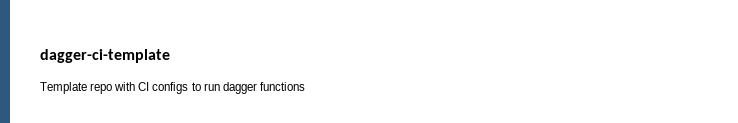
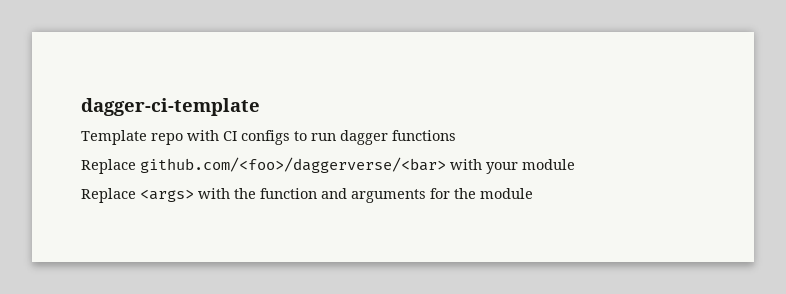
+ Replace github.com/<foo>/daggerverse/<bar> with your module
+ Replace <args> with the function and arguments for the module

